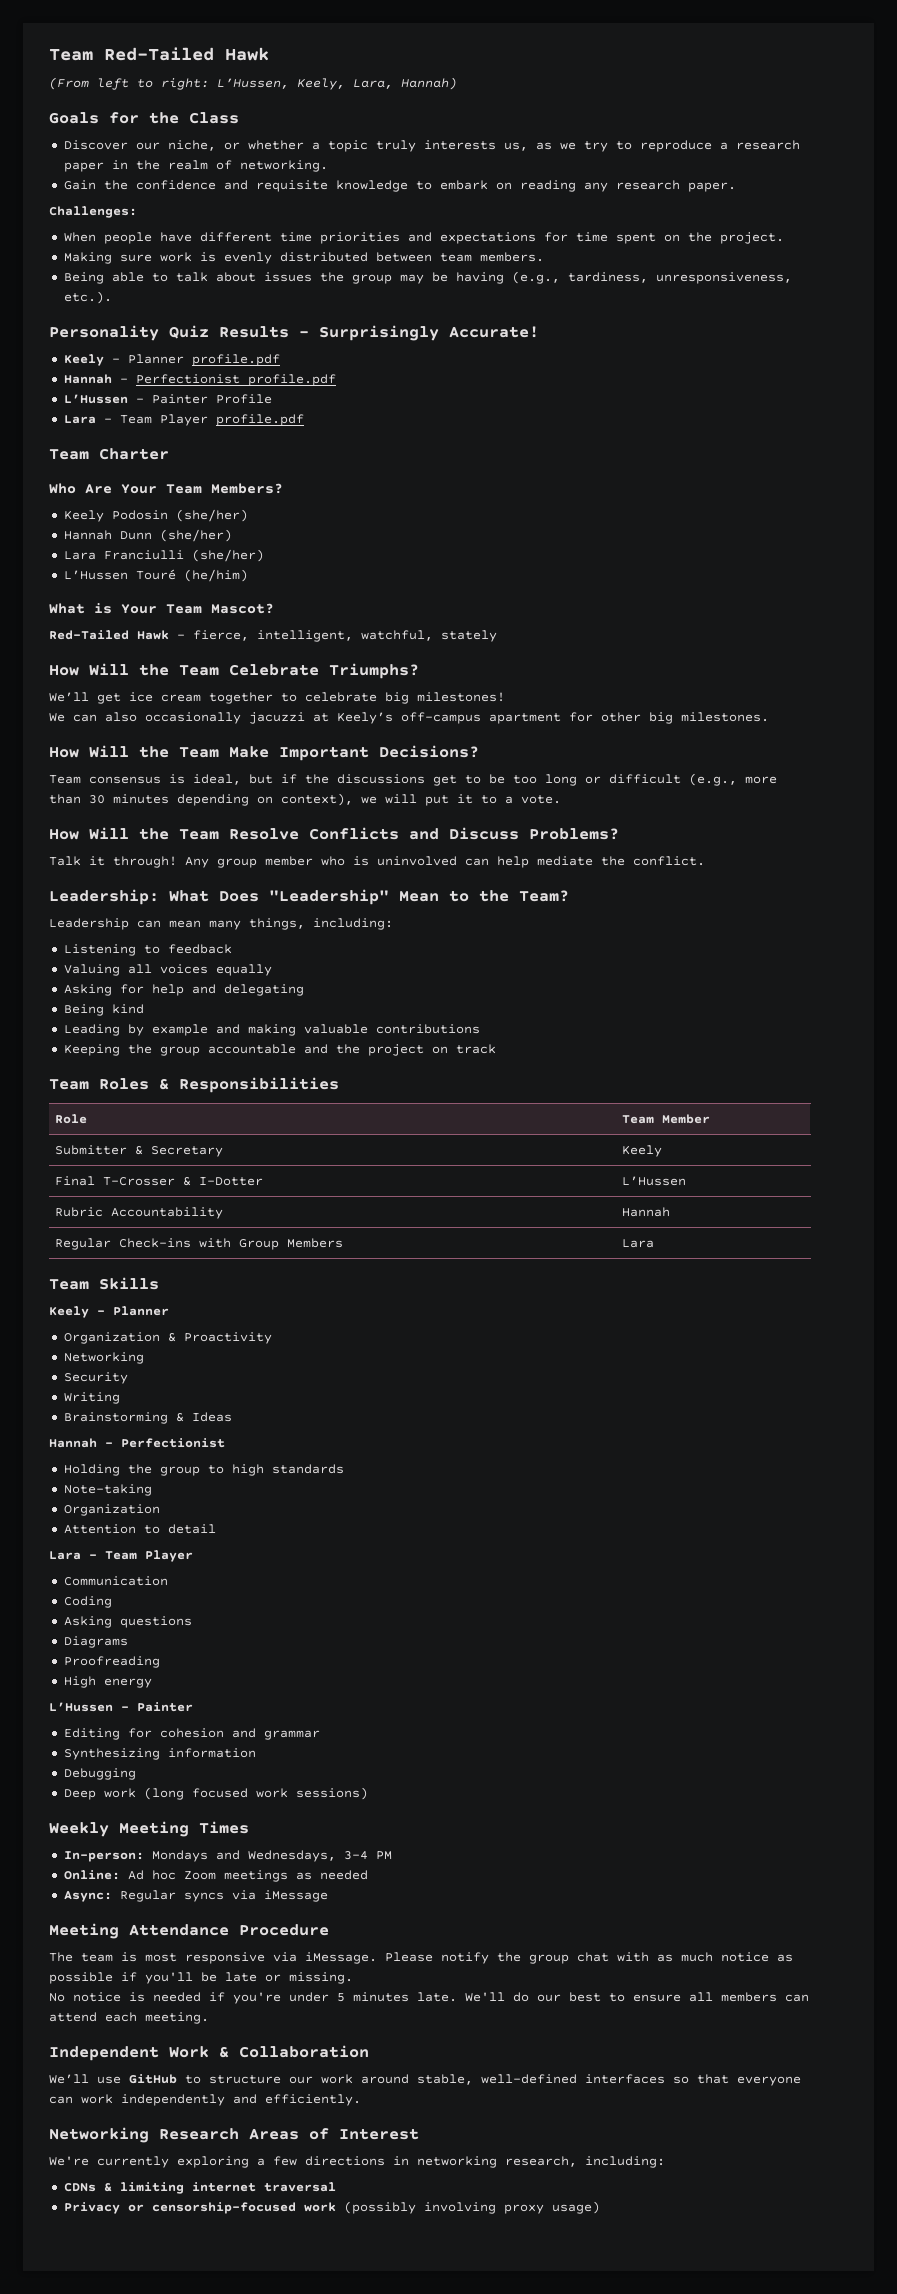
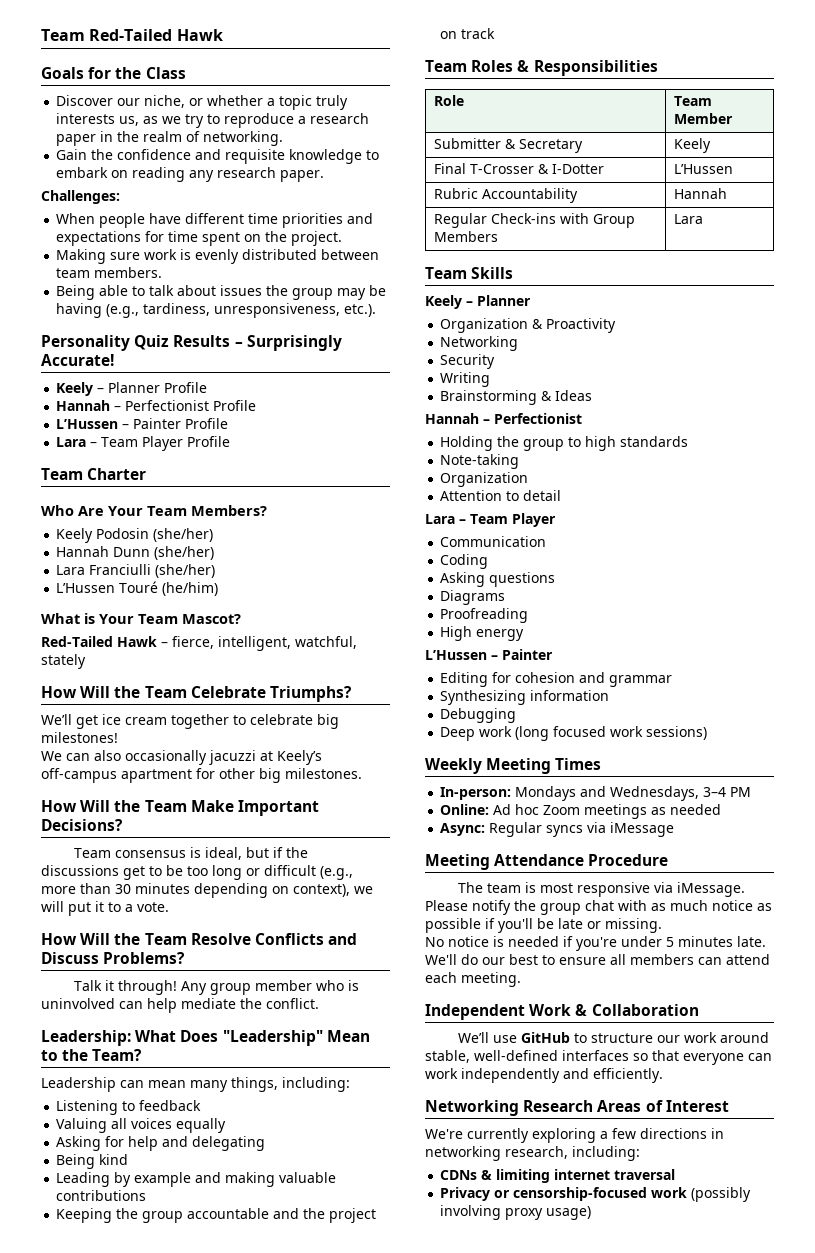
- (From left to right: L’Hussen, Keely, Lara, Hannah)
- Keely – Planner profile.pdf
- Hannah – Perfectionist profile.pdf
+ Keely – Planner Profile
+ Hannah – Perfectionist Profile
- Lara – Team Player profile.pdf
+ Lara – Team Player Profile

